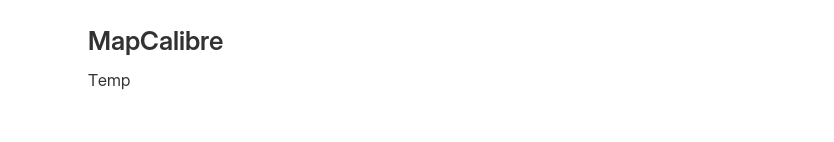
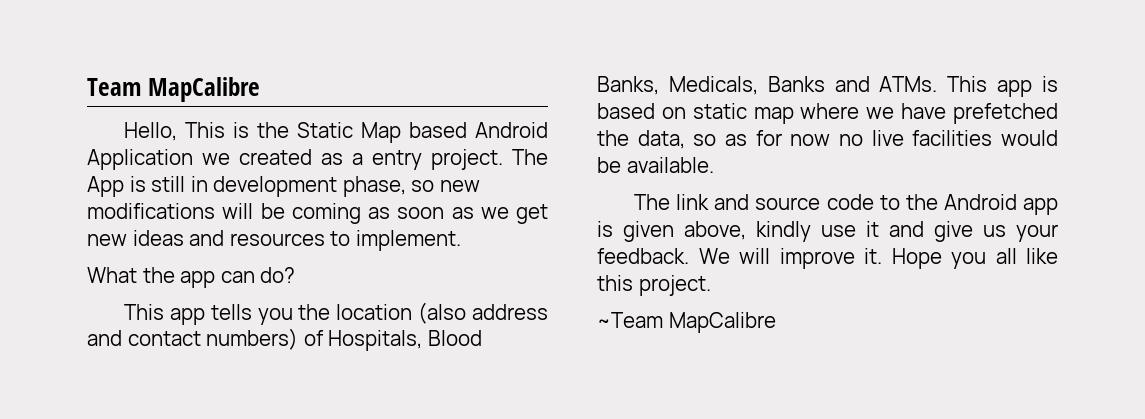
- MapCalibre
+ Team MapCalibre
- Temp
+ Hello, This is the Static Map based Android Application we created as a entry project. The App is still in development phase, so new modifications will be coming as soon as we get new ideas and resources to implement.
+ What the app can do?
+ This app tells you the location (also address and contact numbers) of Hospitals, Blood Banks, Medicals, Banks and ATMs. This app is based on static map where we have prefetched the data, so as for now no live facilities would be available.
+ The link and source code to the Android app is given above, kindly use it and give us your feedback. We will improve it. Hope you all like this project.
+ ~Team MapCalibre

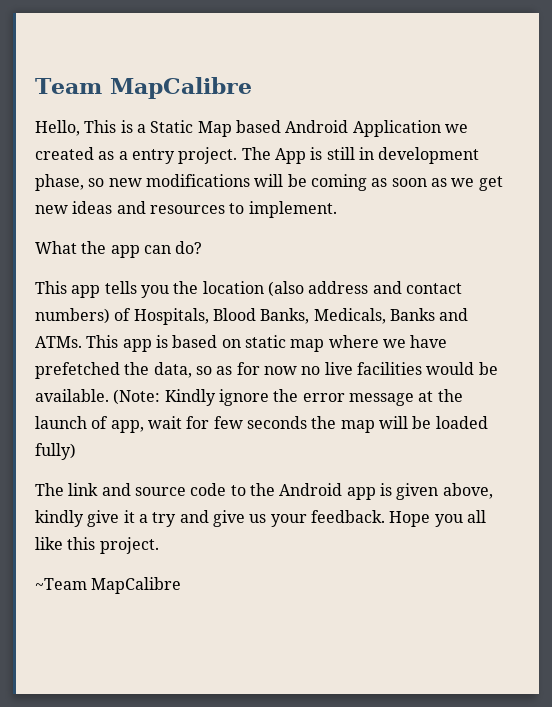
- Hello, This is the Static Map based Android Application we created as a entry project.
+ Hello, This is a Static Map based Android Application we created as a entry project.
+ (Note: Kindly ignore the error message at the launch of app, wait for few seconds the map will be loaded fully)
- The link and source code to the Android app is given above, kindly use it and give us your feedback.
+ The link and source code to the Android app is given above, kindly give it a try and give us your feedback.
- We will improve it.

